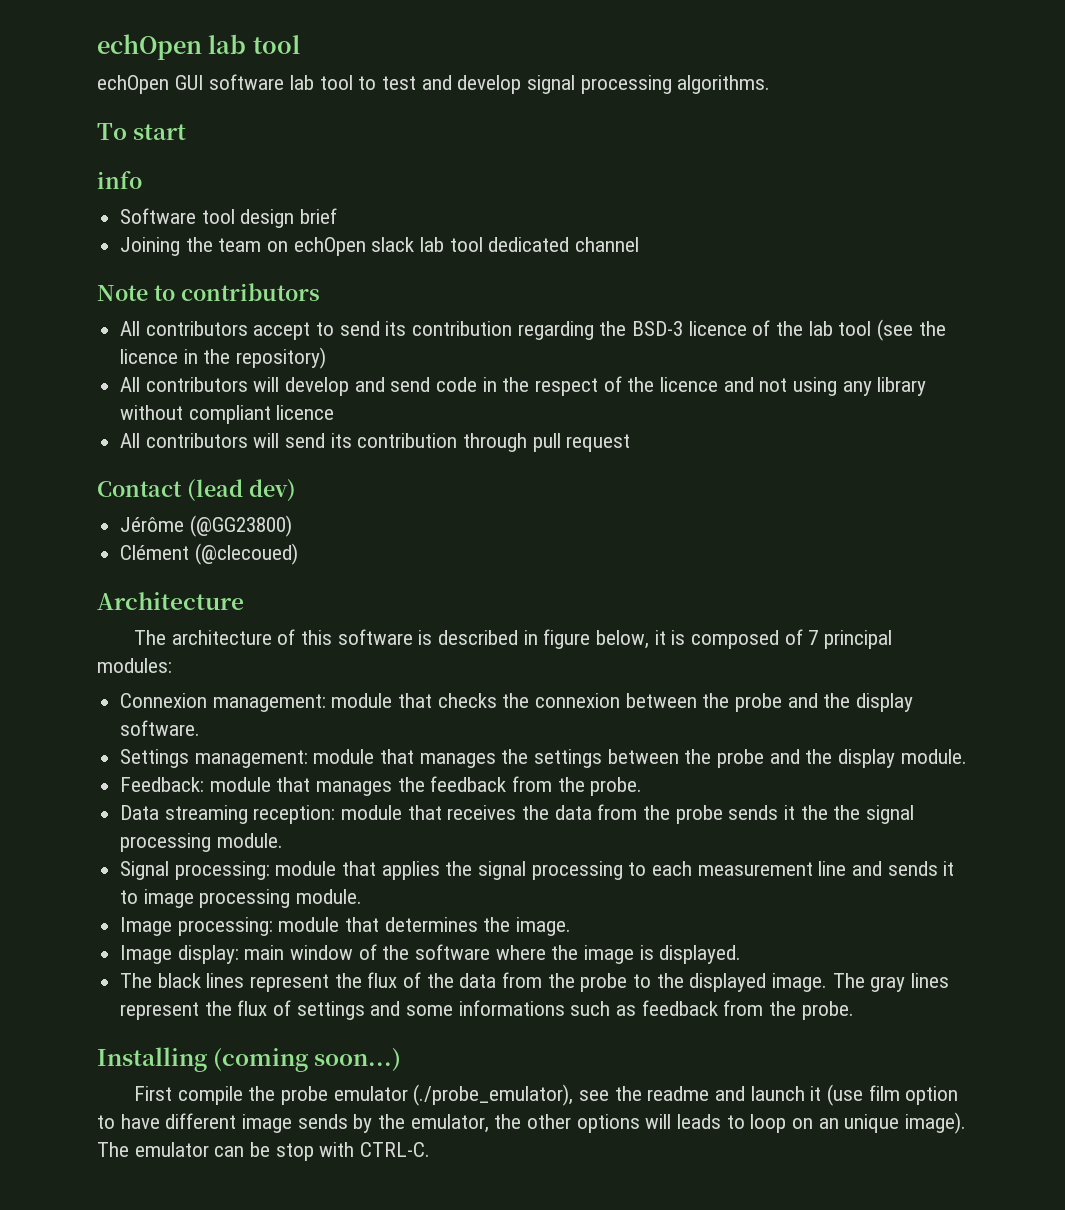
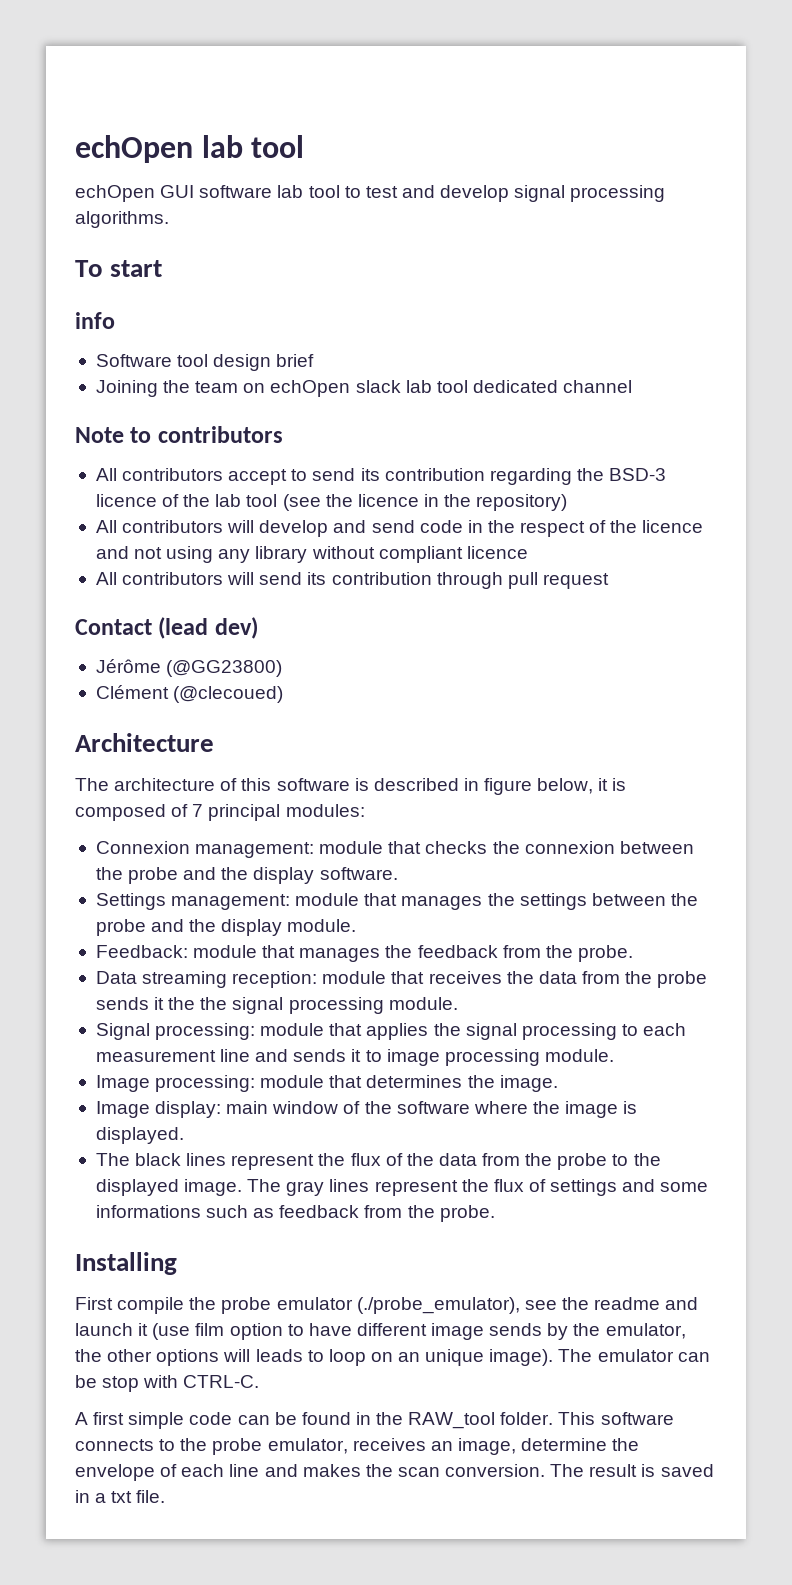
- Installing (coming soon...)
+ Installing
+ A first simple code can be found in the RAW_tool folder. This software connects to the probe emulator, receives an image, determine the envelope of each line and makes the scan conversion. The result is saved in a txt file.

